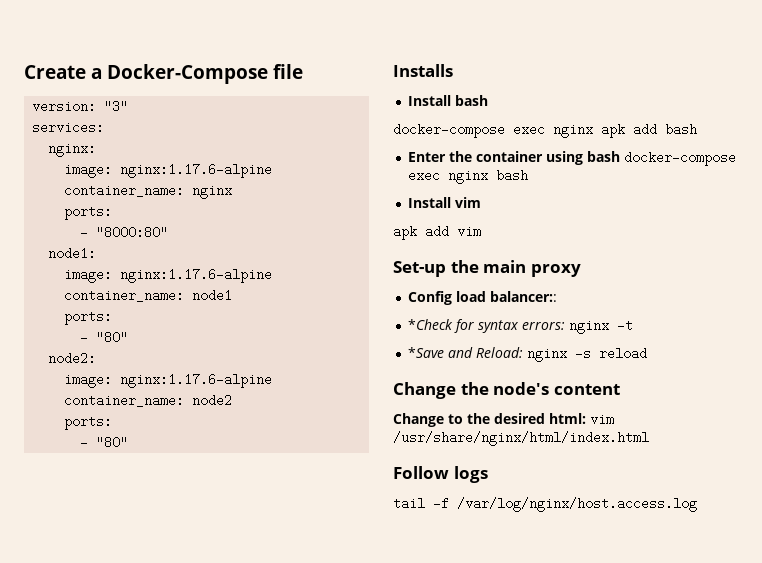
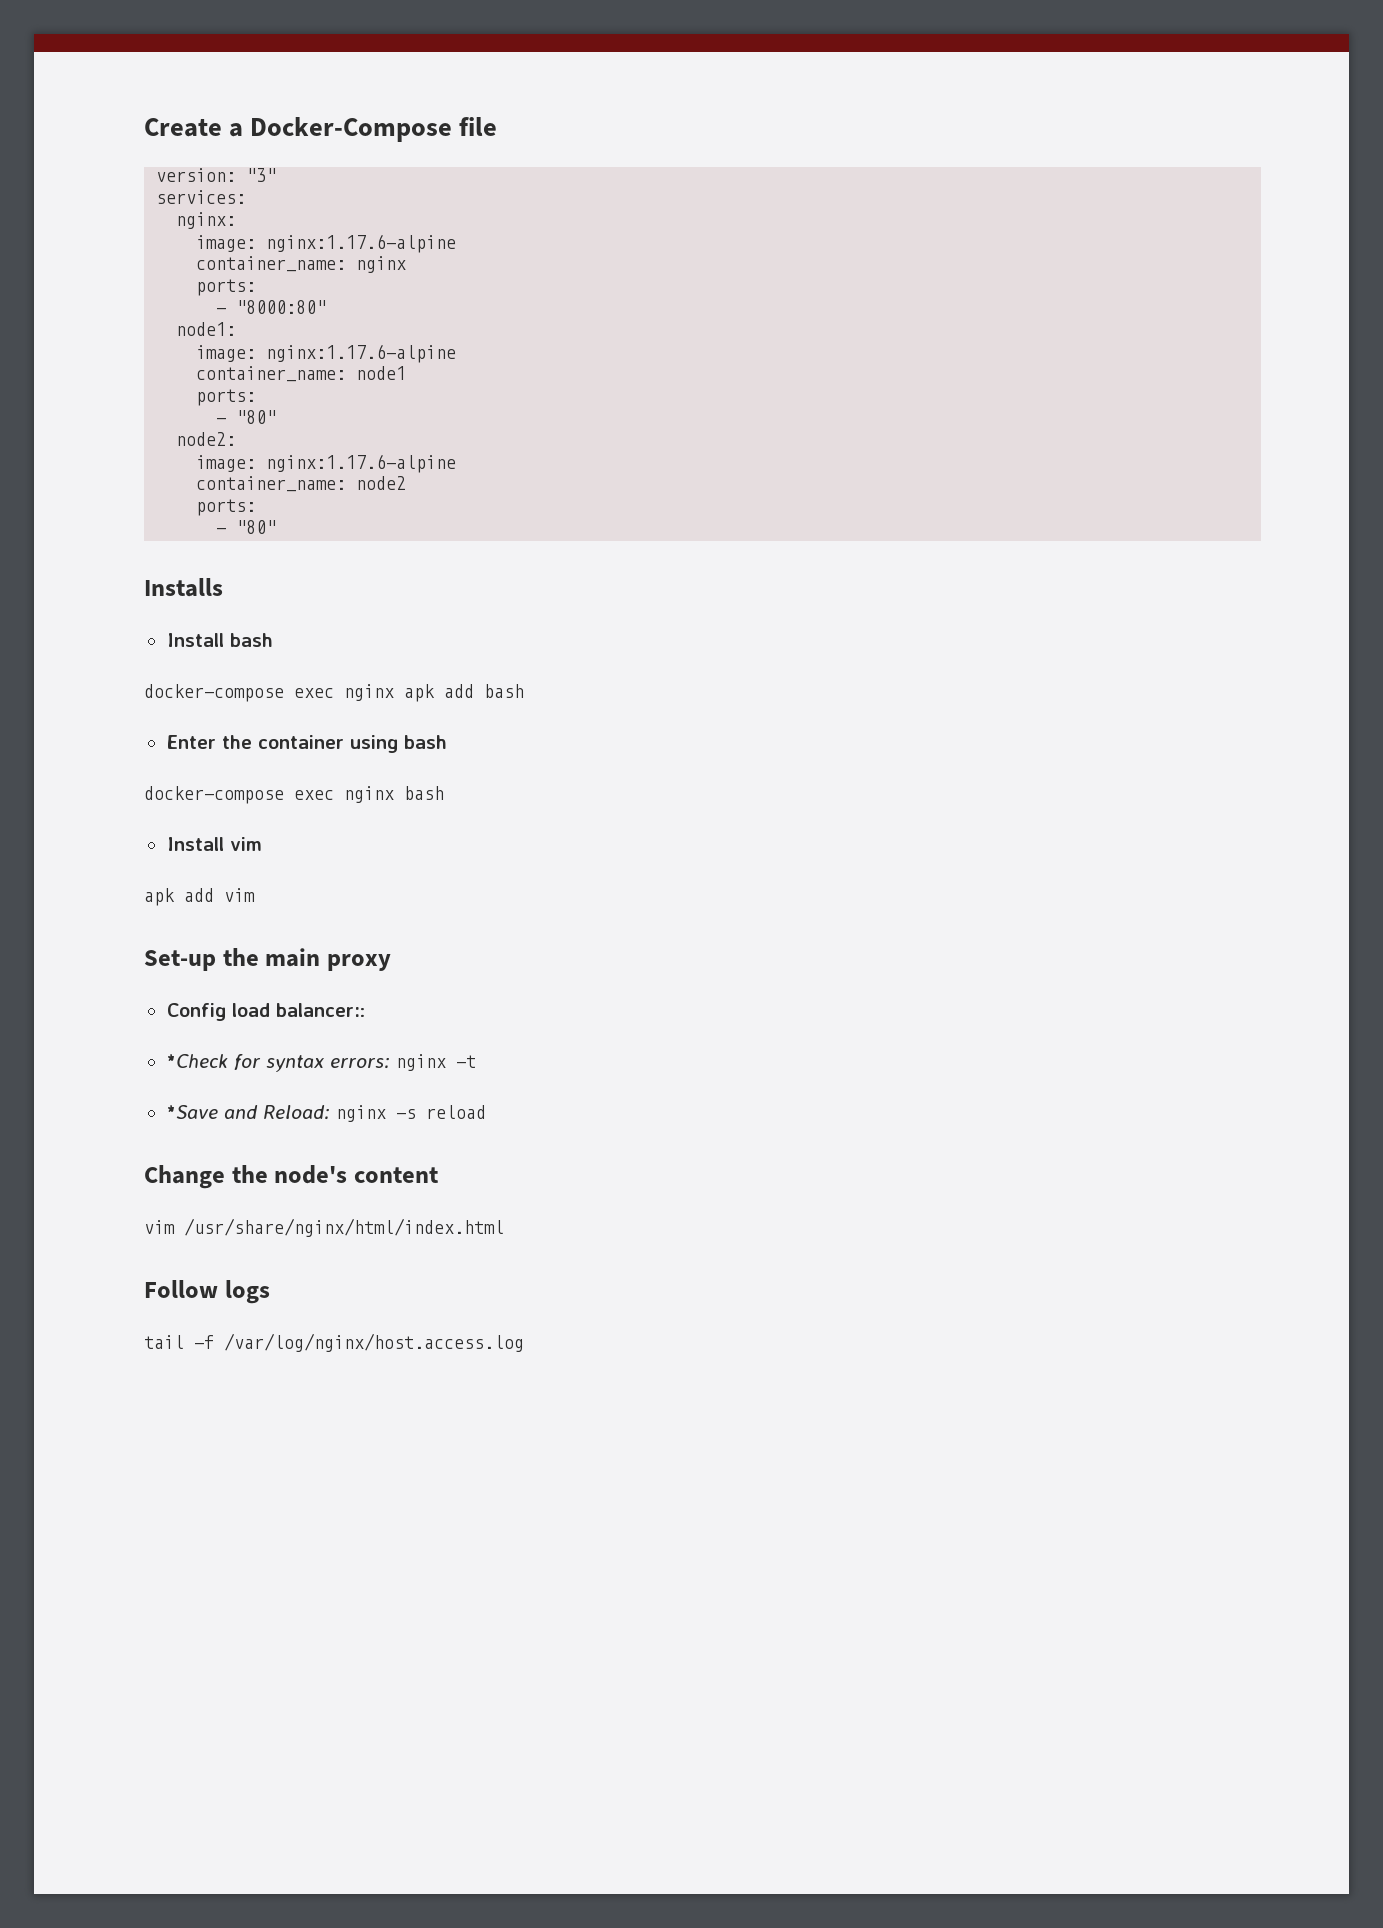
- Enter the container using bash docker-compose exec nginx bash
+ Enter the container using bash
+ docker-compose exec nginx bash
- Change to the desired html: vim /usr/share/nginx/html/index.html
+ vim /usr/share/nginx/html/index.html

